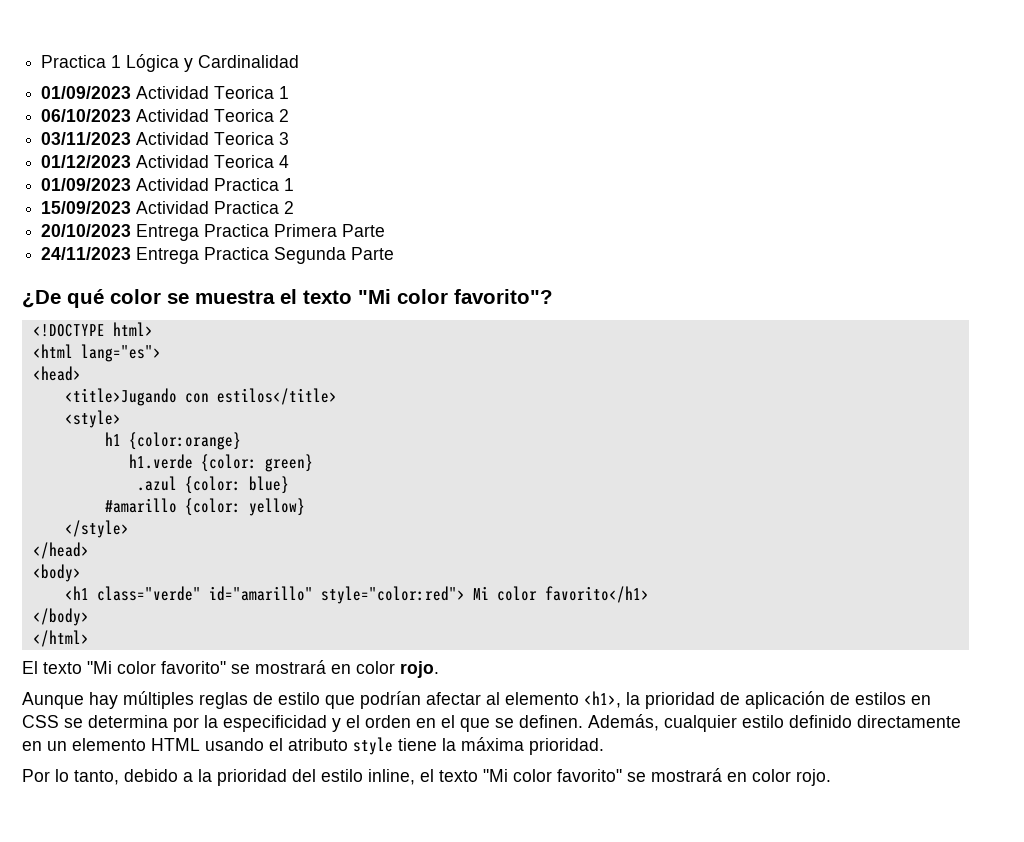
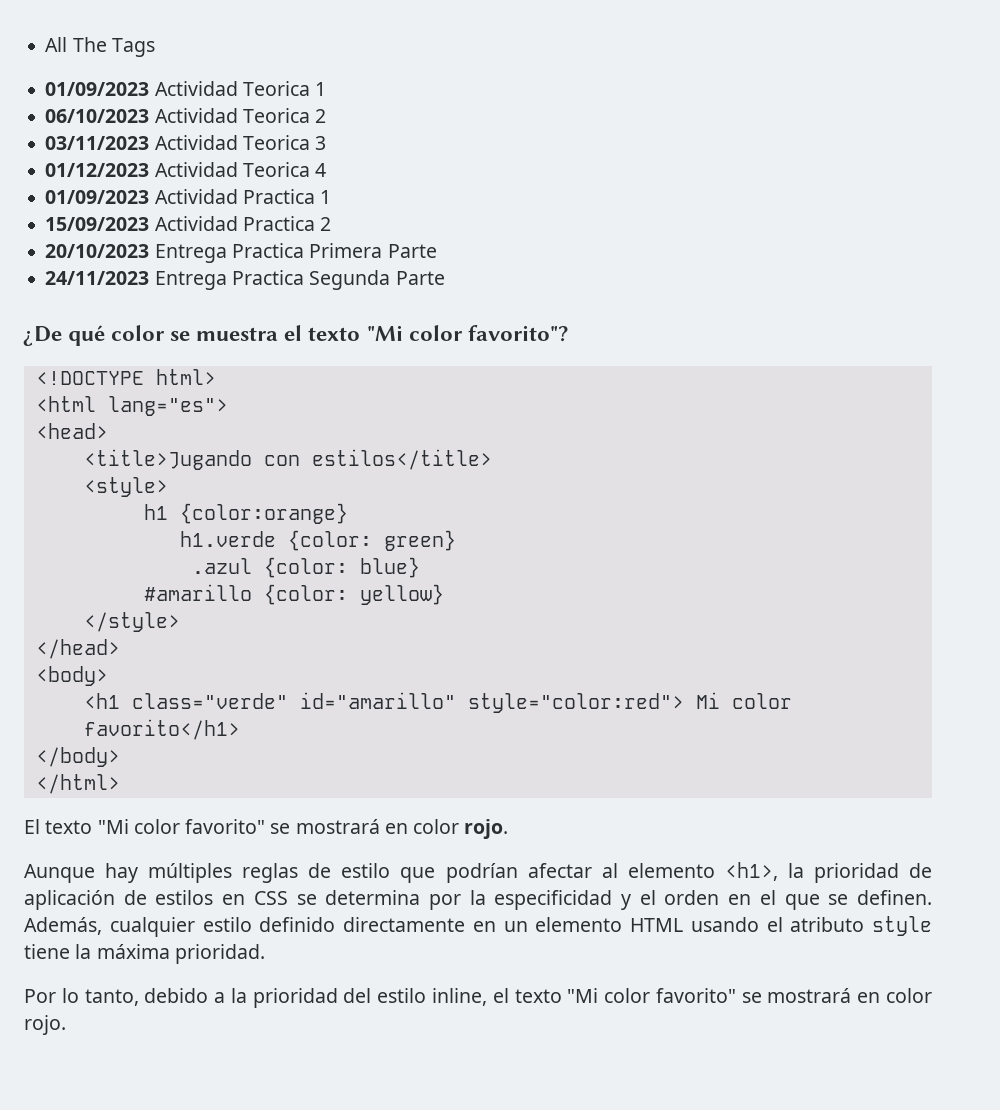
- Practica 1 Lógica y Cardinalidad
+ All The Tags

